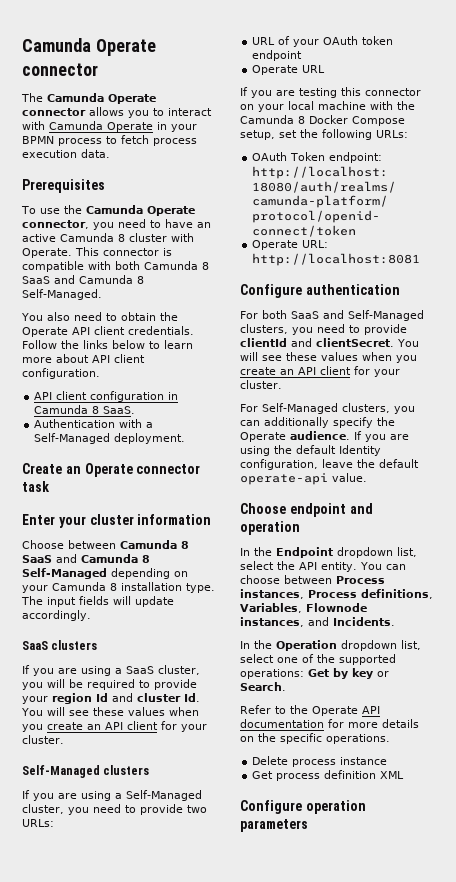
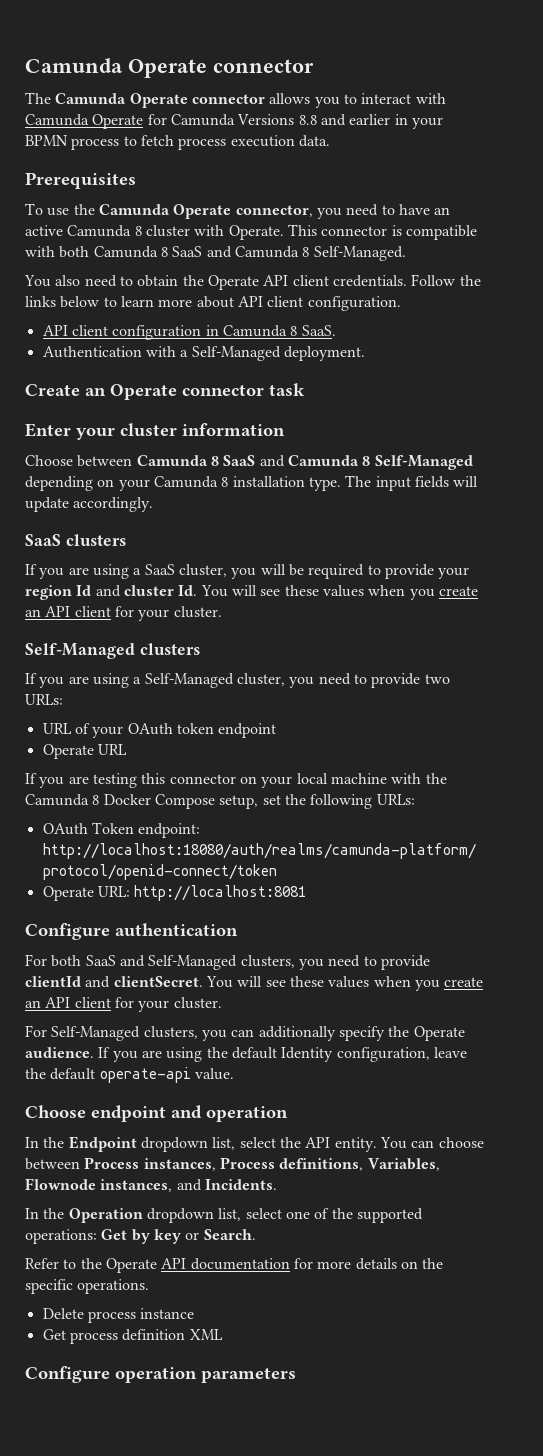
- The Camunda Operate connector allows you to interact with Camunda Operate in your BPMN process to fetch process execution data.
+ The Camunda Operate connector allows you to interact with Camunda Operate for Camunda Versions 8.8 and earlier in your BPMN process to fetch process execution data.

